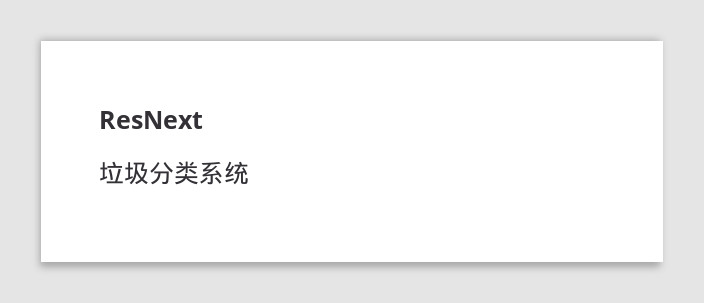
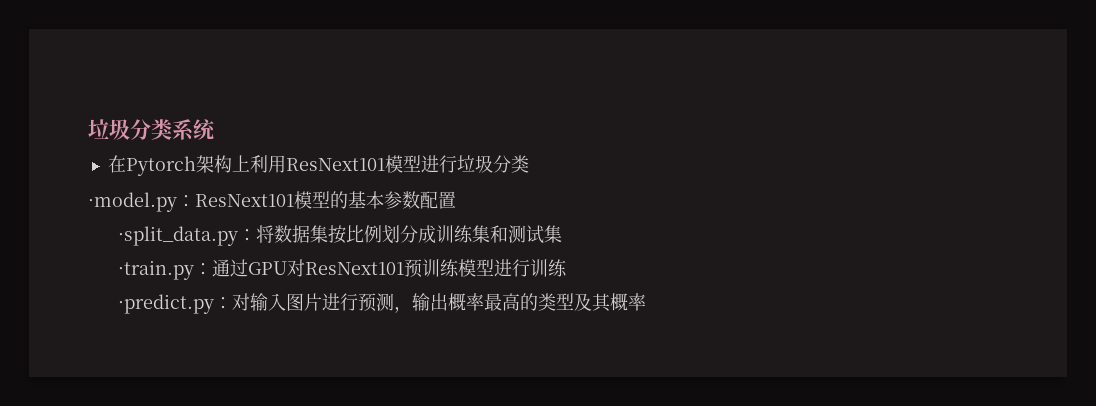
- ResNext
+ 在Pytorch架构上利用ResNext101模型进行垃圾分类
+ ·model.py：ResNext101模型的基本参数配置
+ ·split_data.py：将数据集按比例划分成训练集和测试集
+ ·train.py：通过GPU对ResNext101预训练模型进行训练
+ ·predict.py：对输入图片进行预测，输出概率最高的类型及其概率

